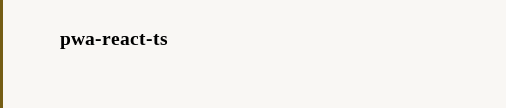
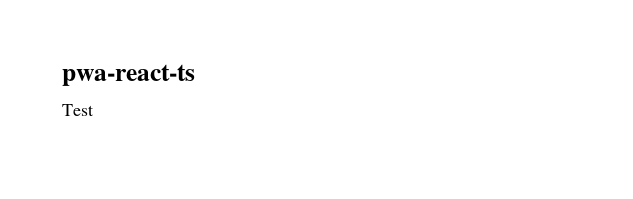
+ Test

